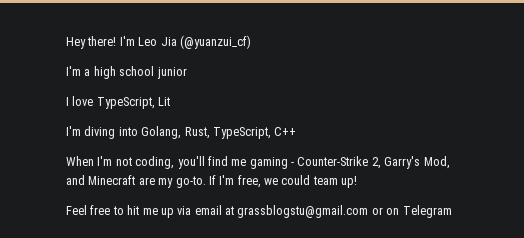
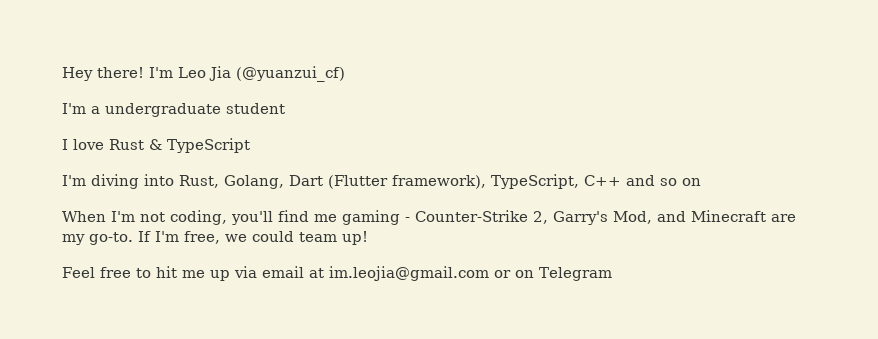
- I'm a high school junior
+ I'm a undergraduate student
- I love TypeScript, Lit
+ I love Rust & TypeScript
- I'm diving into Golang, Rust, TypeScript, C++
+ I'm diving into Rust, Golang, Dart (Flutter framework), TypeScript, C++ and so on
- Feel free to hit me up via email at grassblogstu@gmail.com or on Telegram
+ Feel free to hit me up via email at im.leojia@gmail.com or on Telegram

